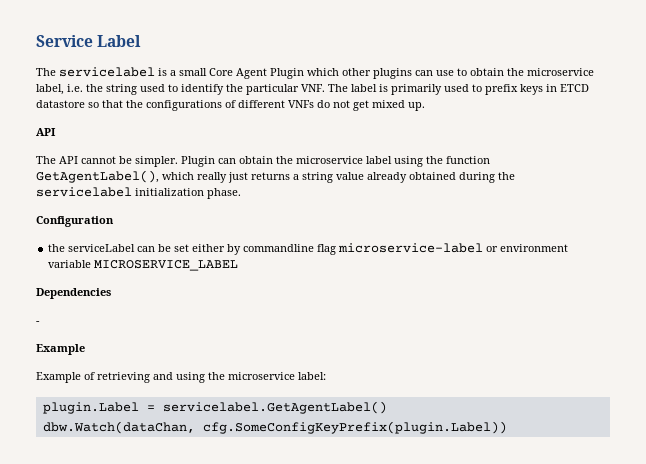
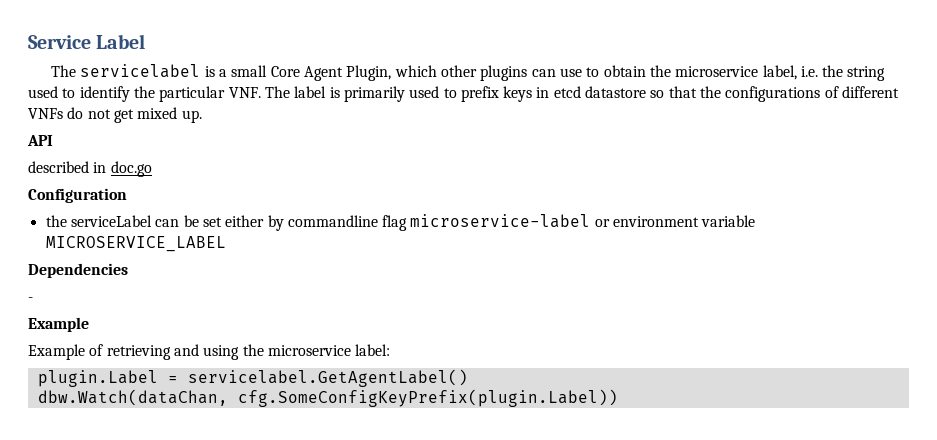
- The servicelabel is a small Core Agent Plugin which other plugins can use to obtain the microservice label, i.e. the string used to identify the particular VNF. The label is primarily used to prefix keys in ETCD datastore so that the configurations of different VNFs do not get mixed up.
+ The servicelabel is a small Core Agent Plugin, which other plugins can use to obtain the microservice label, i.e. the string used to identify the particular VNF. The label is primarily used to prefix keys in etcd datastore so that the configurations of different VNFs do not get mixed up.
- The API cannot be simpler. Plugin can obtain the microservice label using the function GetAgentLabel(), which really just returns a string value already obtained during the servicelabel initialization phase.
+ described in doc.go

